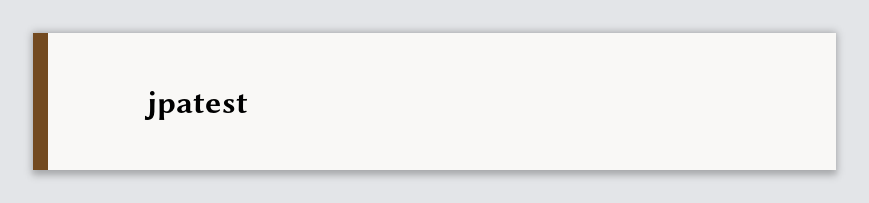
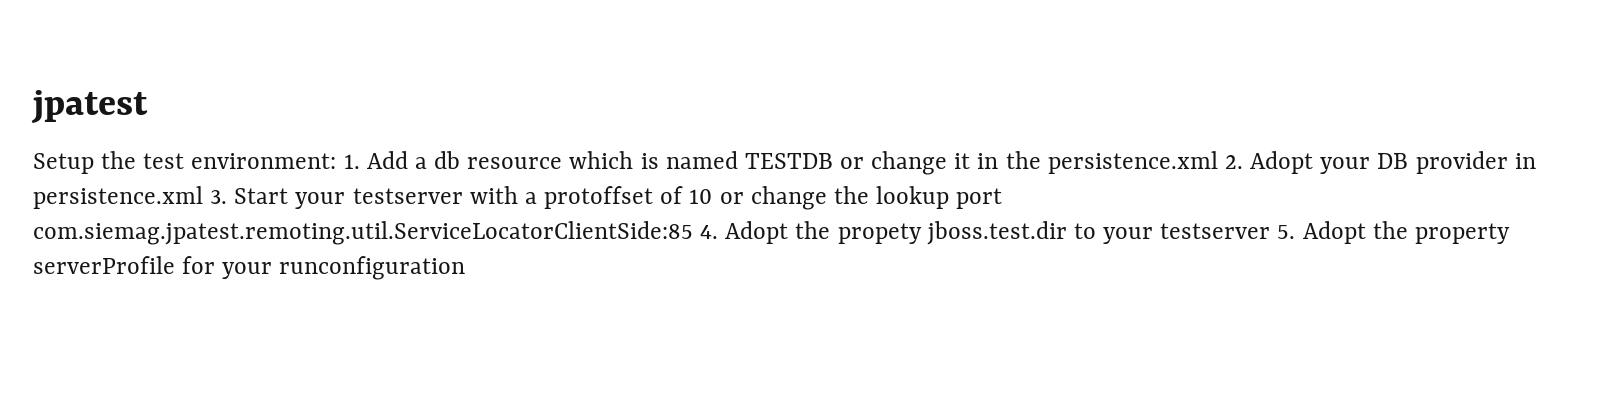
+ Setup the test environment: 1. Add a db resource which is named TESTDB or change it in the persistence.xml 2. Adopt your DB provider in persistence.xml 3. Start your testserver with a protoffset of 10 or change the lookup port com.siemag.jpatest.remoting.util.ServiceLocatorClientSide:85 4. Adopt the propety jboss.test.dir to your testserver 5. Adopt the property serverProfile for your runconfiguration

